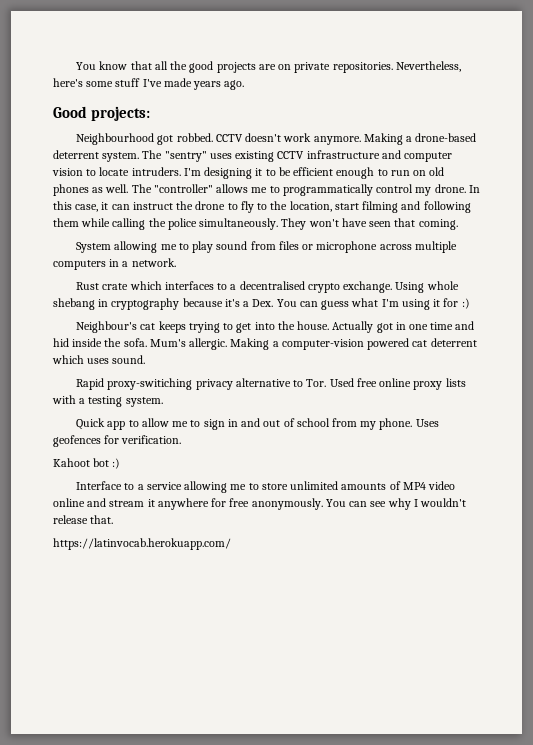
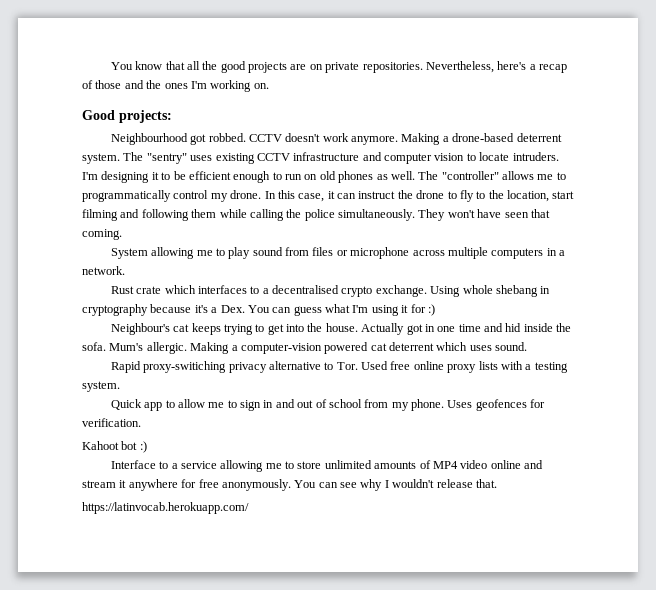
- Nevertheless, here's some stuff I've made years ago.
+ Nevertheless, here's a recap of those and the ones I'm working on.

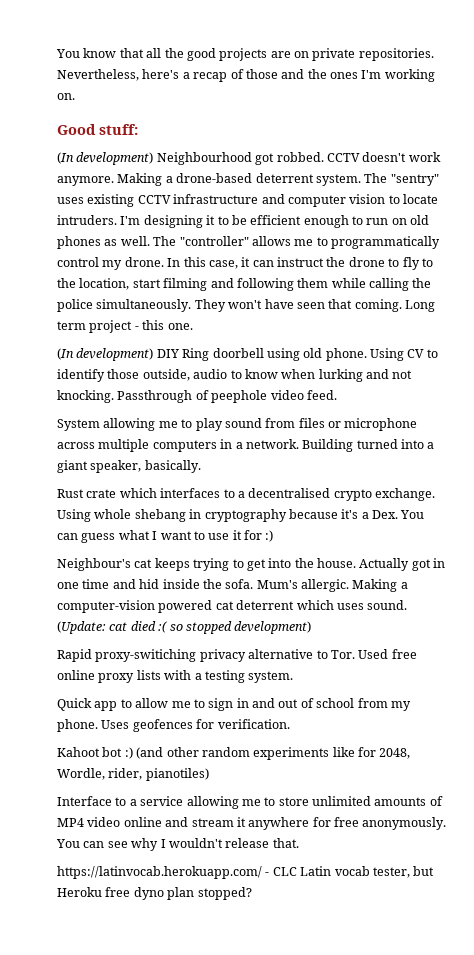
- Good projects:
- Neighbourhood got robbed.
+ Good stuff:
+ (In development) Neighbourhood got robbed.
+ Long term project - this one.
+ (In development) DIY Ring doorbell using old phone. Using CV to identify those outside, audio to know when lurking and not knocking. Passthrough of peephole video feed.
+ Building turned into a giant speaker, basically.
- Using whole shebang in cryptography because it's a Dex. You can guess what I'm using it for :)
+ Using whole shebang in cryptography because it's a Dex. You can guess what I want to use it for :)
+ (Update: cat died :( so stopped development)
- Kahoot bot :)
+ Kahoot bot :) (and other random experiments like for 2048, Wordle, rider, pianotiles)
- https://latinvocab.herokuapp.com/
+ https://latinvocab.herokuapp.com/ - CLC Latin vocab tester, but Heroku free dyno plan stopped?

